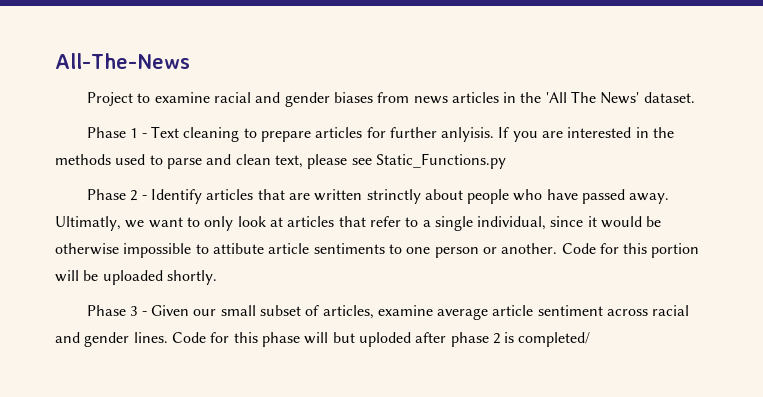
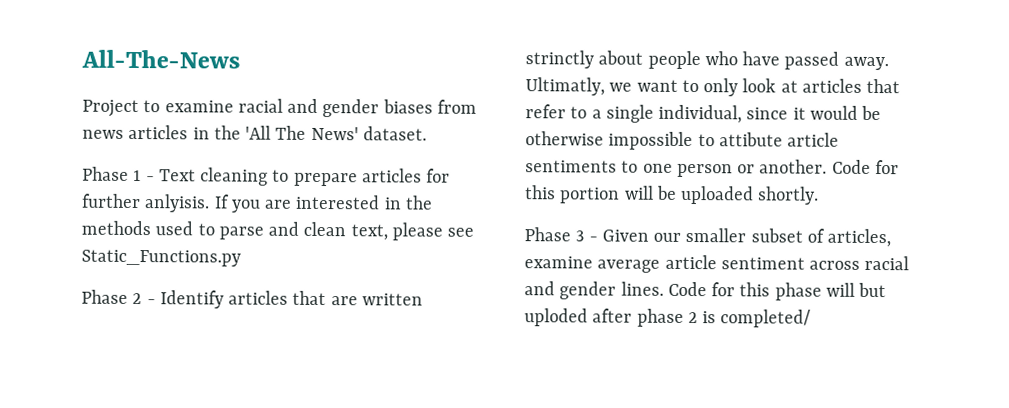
- Phase 3 - Given our small subset of articles, examine average article sentiment across racial and gender lines.
+ Phase 3 - Given our smaller subset of articles, examine average article sentiment across racial and gender lines.

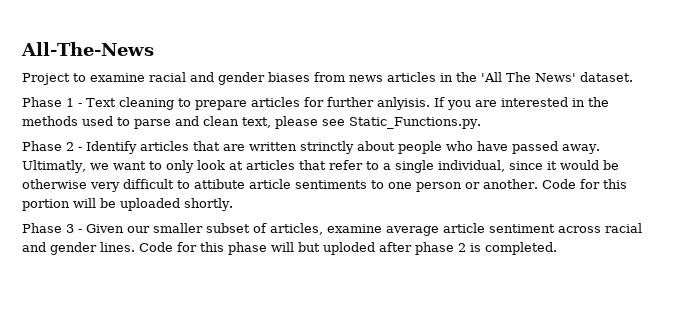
- If you are interested in the methods used to parse and clean text, please see Static_Functions.py
+ If you are interested in the methods used to parse and clean text, please see Static_Functions.py.
- Ultimatly, we want to only look at articles that refer to a single individual, since it would be otherwise impossible to attibute article sentiments to one person or another.
+ Ultimatly, we want to only look at articles that refer to a single individual, since it would be otherwise very difficult to attibute article sentiments to one person or another.
- Code for this phase will but uploded after phase 2 is completed/
+ Code for this phase will but uploded after phase 2 is completed.

